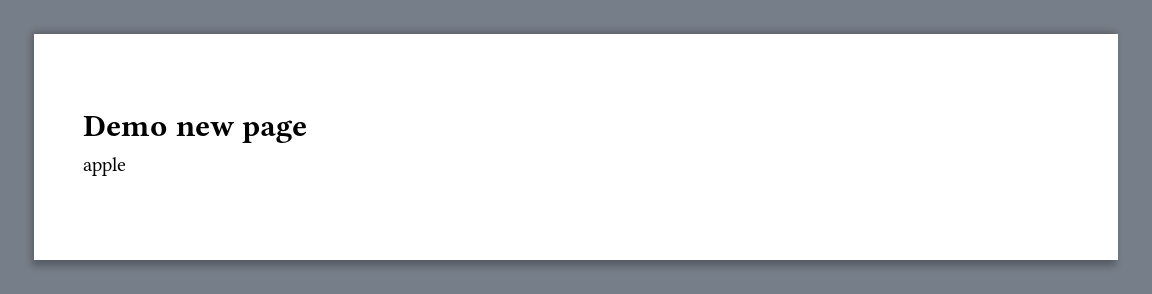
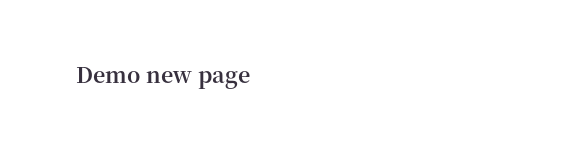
- apple

